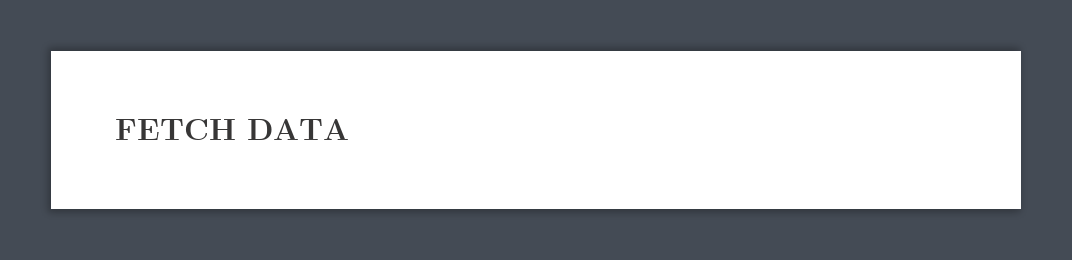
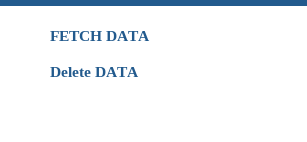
+ Delete DATA

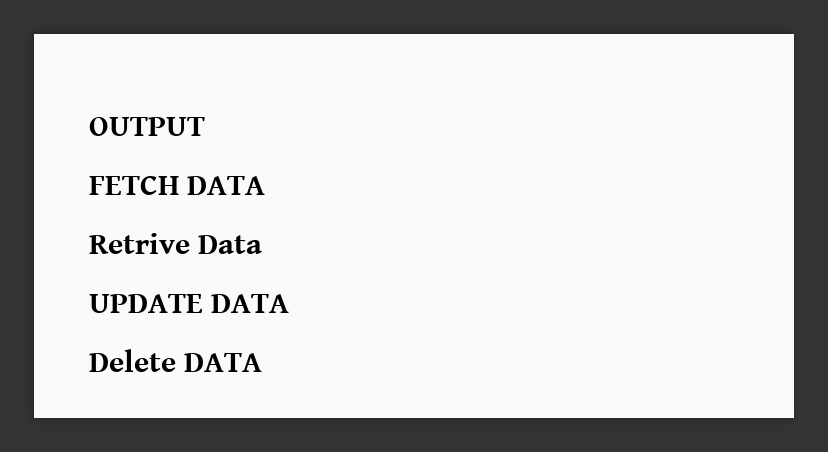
+ OUTPUT
+ Retrive Data
+ UPDATE DATA

